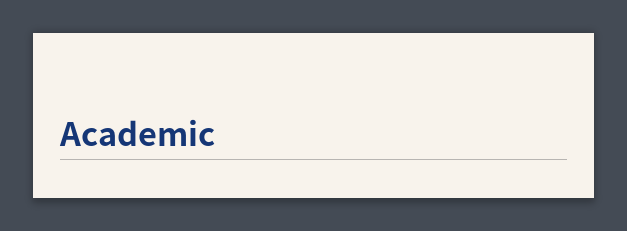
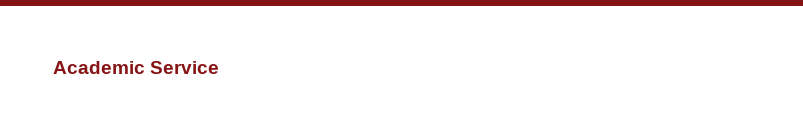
- Academic
+ Academic Service

